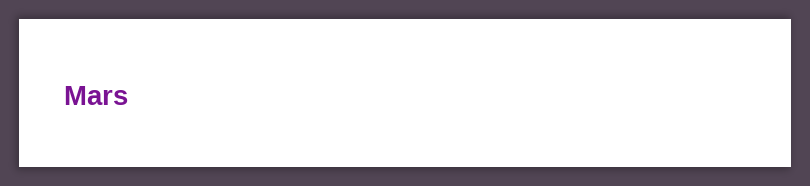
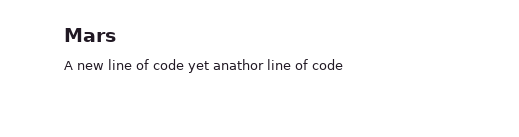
+ A new line of code yet anathor line of code

